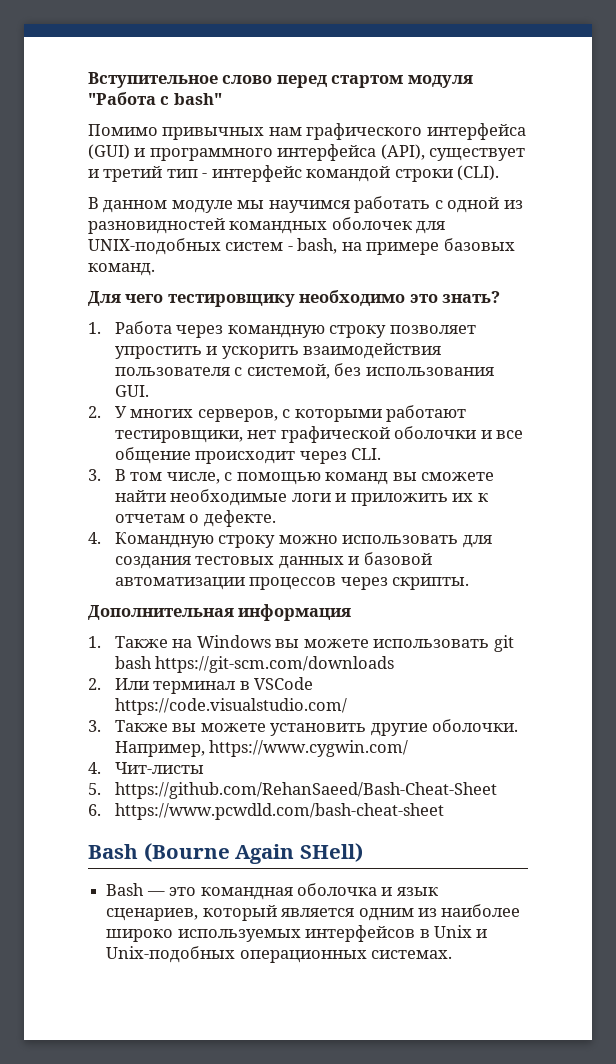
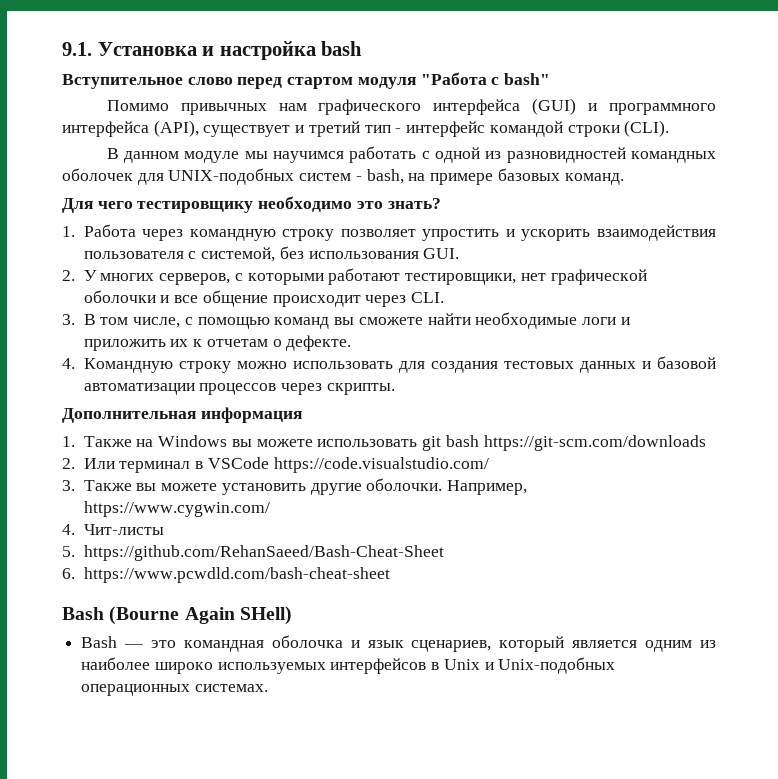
+ 9.1. Установка и настройка bash

